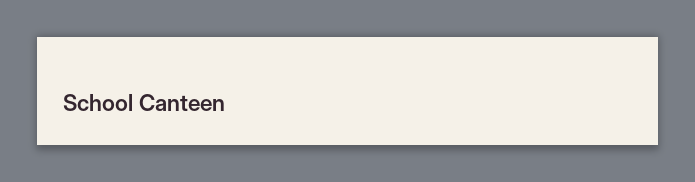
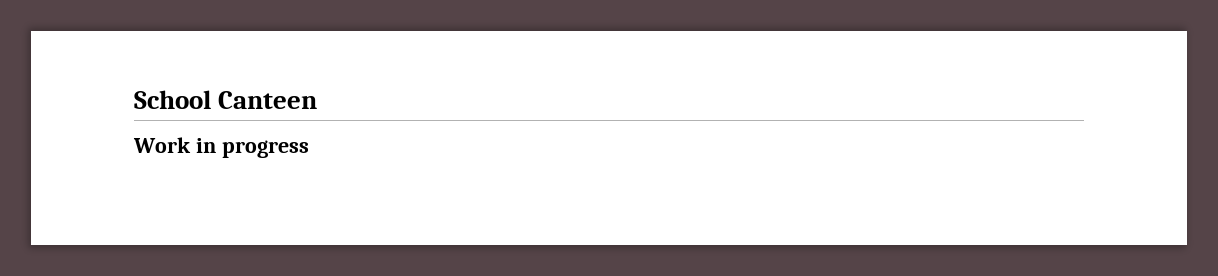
+ Work in progress

